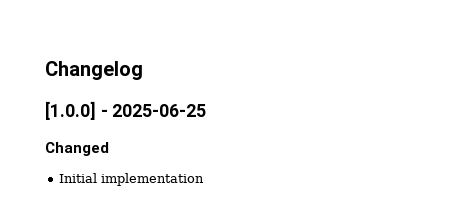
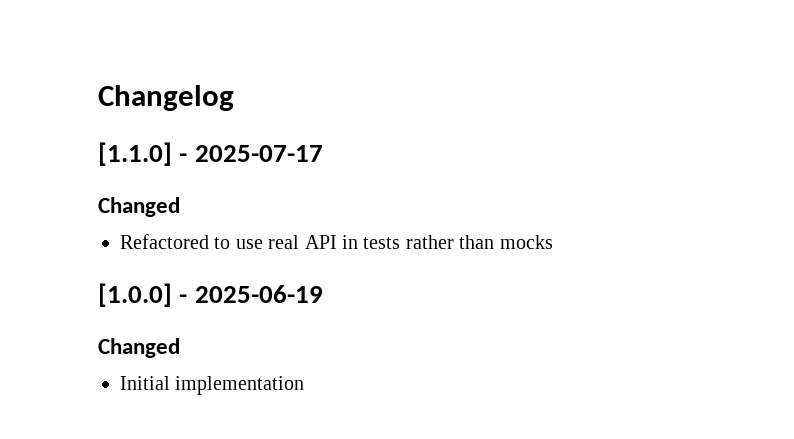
+ [1.1.0] - 2025-07-17
+ Changed
+ Refactored to use real API in tests rather than mocks
- [1.0.0] - 2025-06-25
+ [1.0.0] - 2025-06-19

